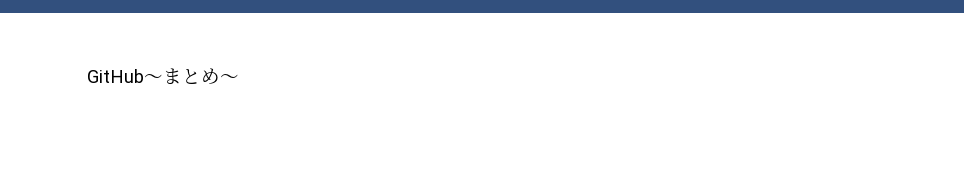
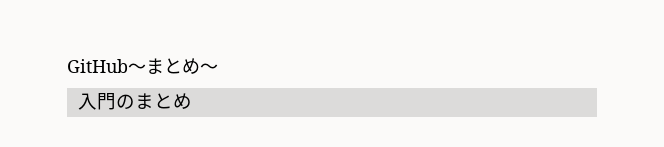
- GitHub〜まとめ～
+ GitHub〜まとめ〜
+ 入門のまとめ

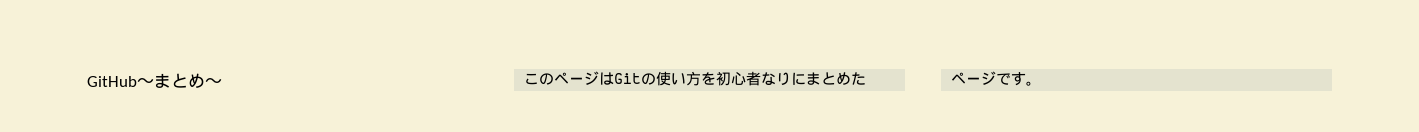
- 入門のまとめ
+ このページはGitの使い方を初心者なりにまとめたページです。

